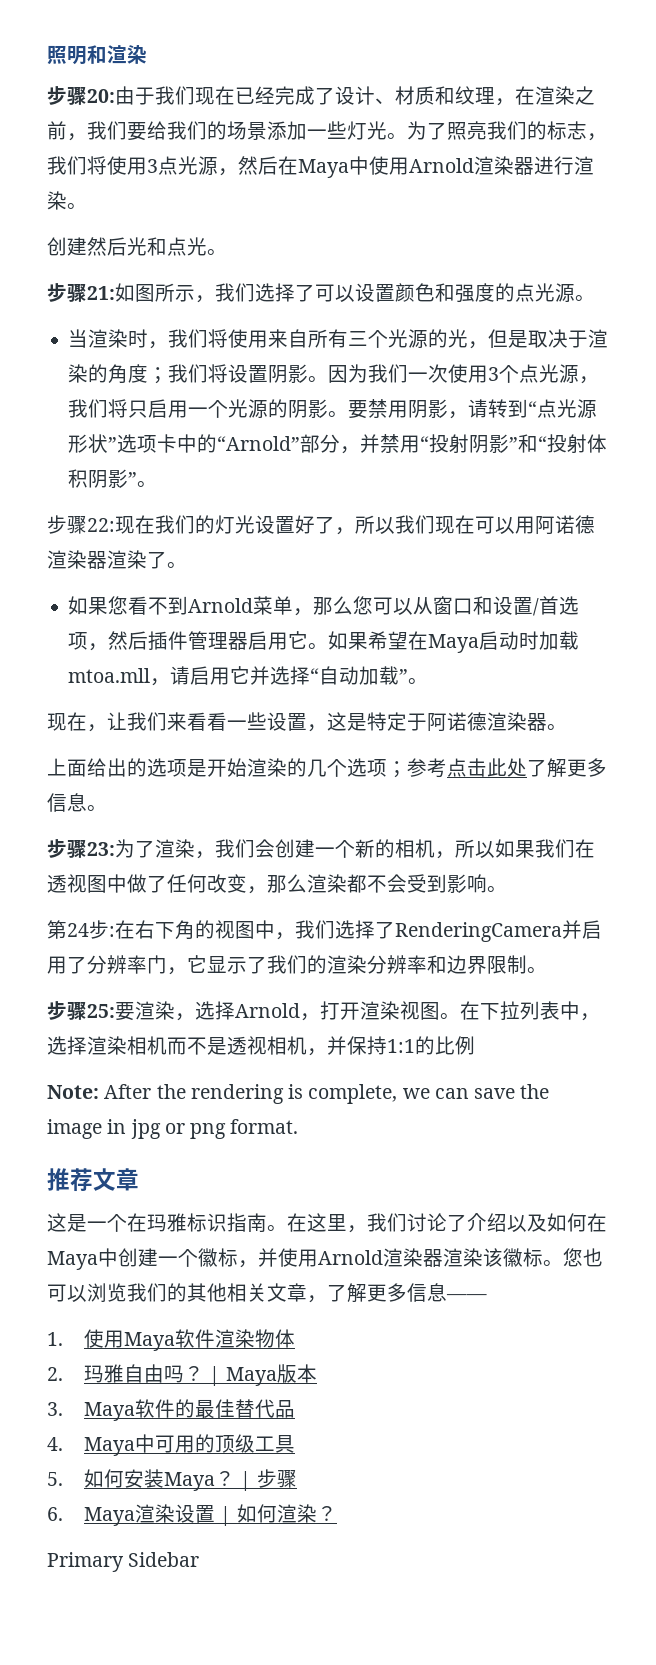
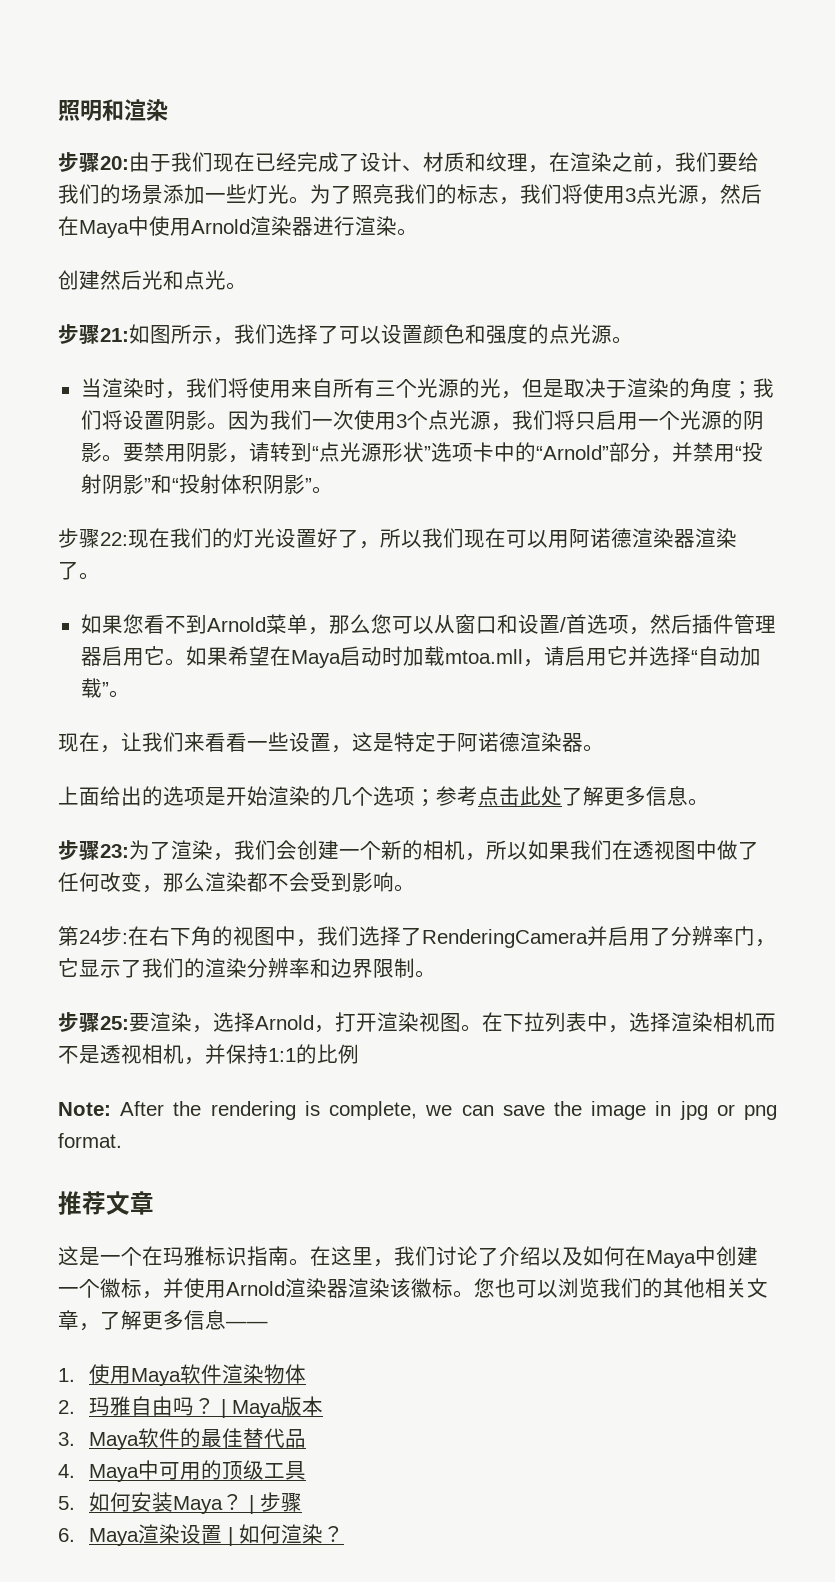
- Primary Sidebar

